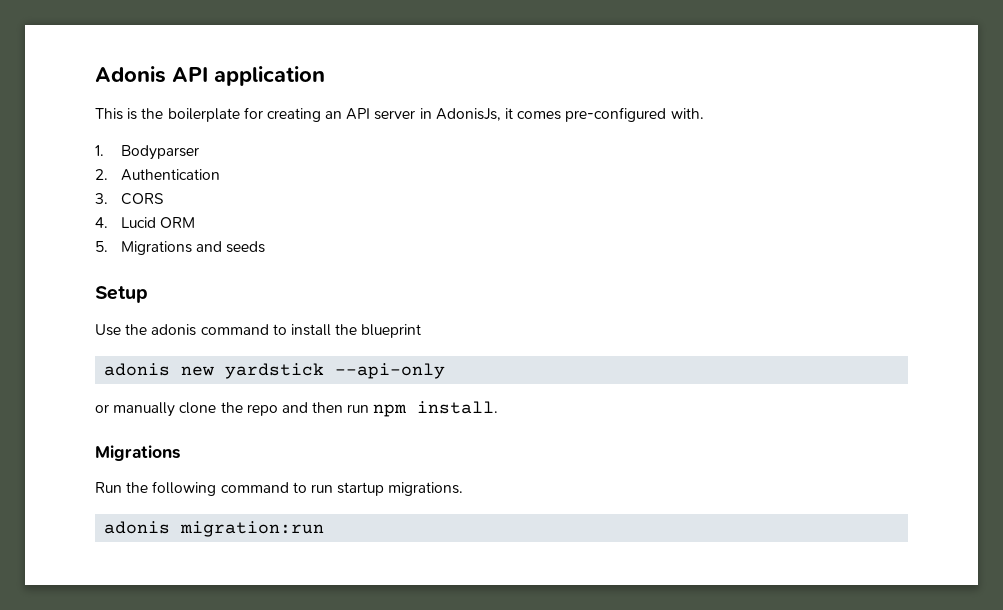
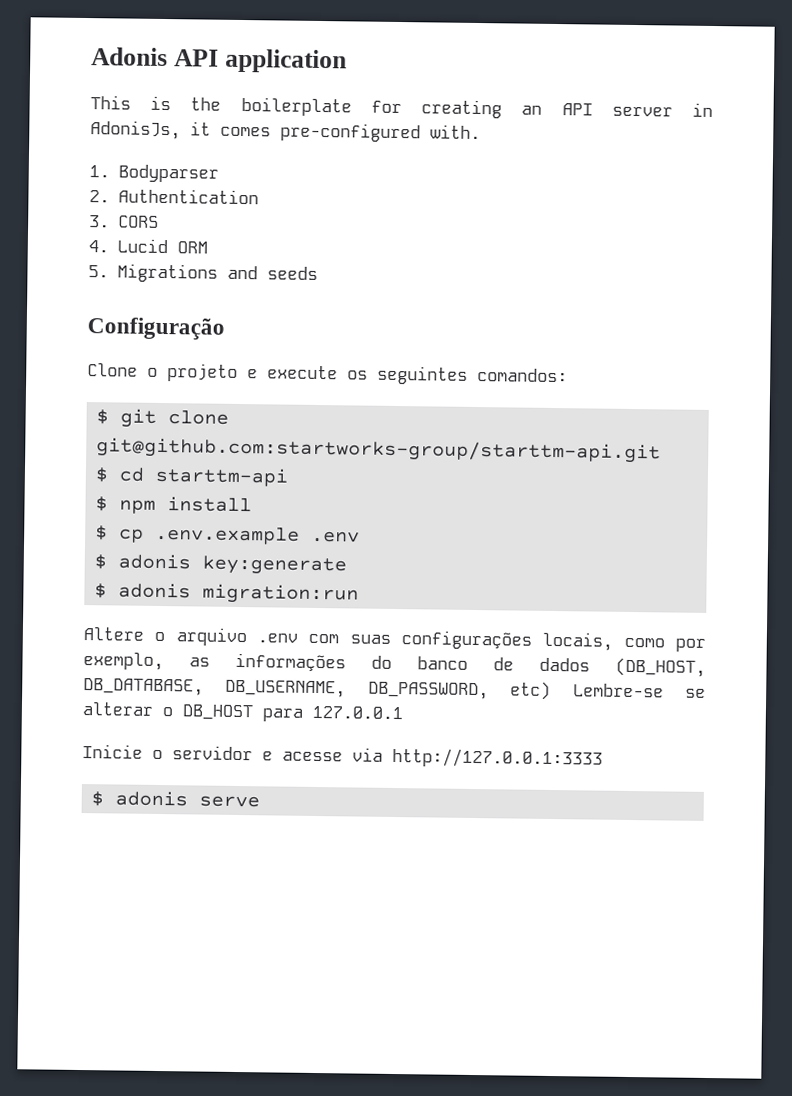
- Setup
- Use the adonis command to install the blueprint
- adonis new yardstick --api-only
- or manually clone the repo and then run npm install.
- Migrations
- Run the following command to run startup migrations.
- adonis migration:run
+ Configuração
+ Clone o projeto e execute os seguintes comandos:
+ $ git clone git@github.com:startworks-group/starttm-api.git
+ $ cd starttm-api
+ $ npm install
+ $ cp .env.example .env
+ $ adonis key:generate
+ $ adonis migration:run
+ Altere o arquivo .env com suas configurações locais, como por exemplo, as informações do banco de dados (DB_HOST, DB_DATABASE, DB_USERNAME, DB_PASSWORD, etc) Lembre-se se alterar o DB_HOST para 127.0.0.1
+ Inicie o servidor e acesse via http://127.0.0.1:3333
+ $ adonis serve

